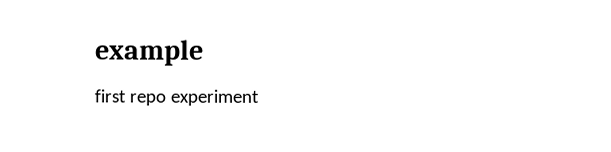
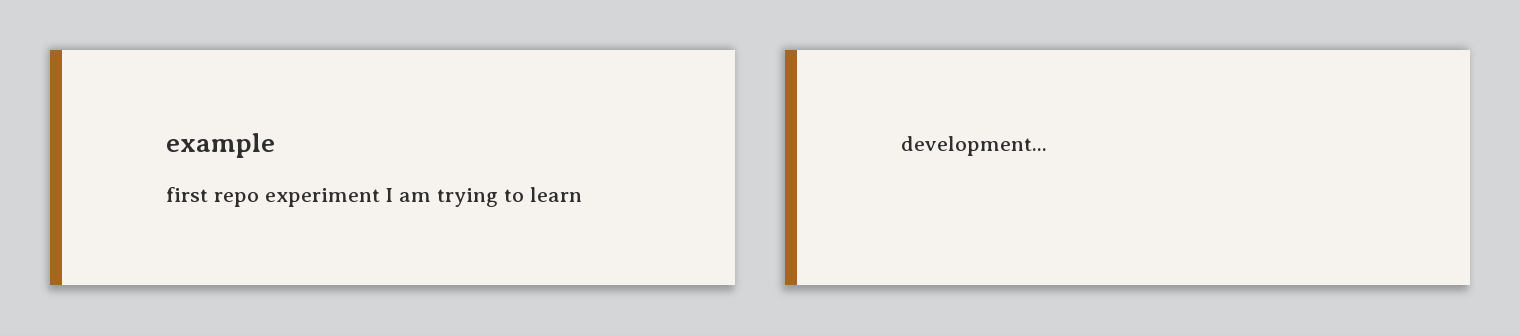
- first repo experiment
+ first repo experiment I am trying to learn development...

